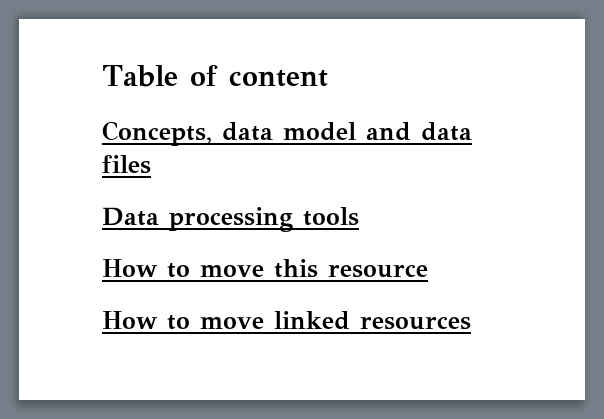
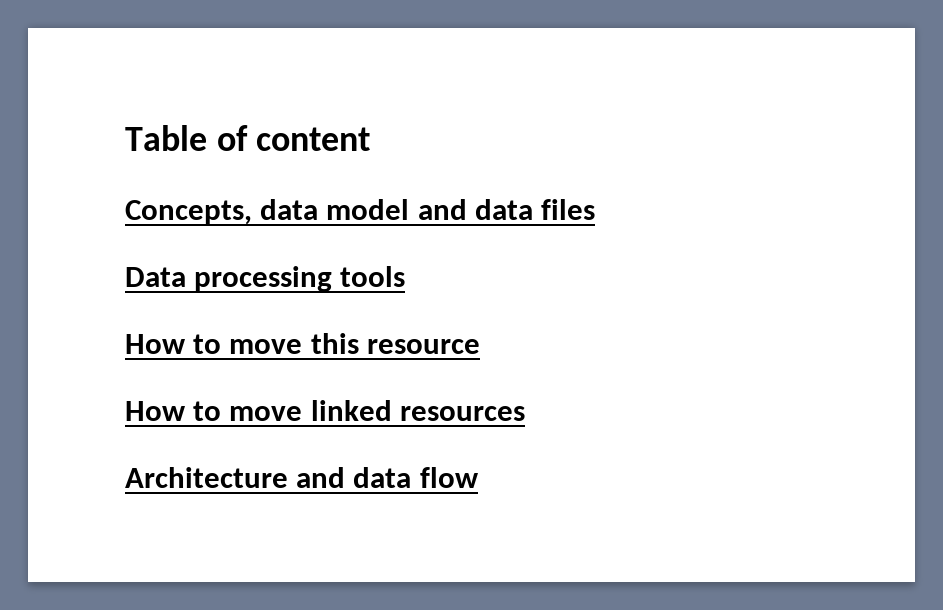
+ Architecture and data flow

